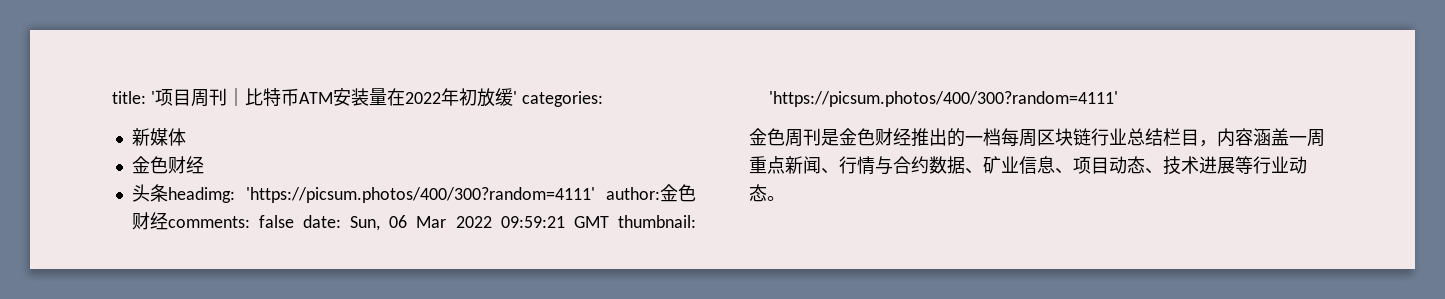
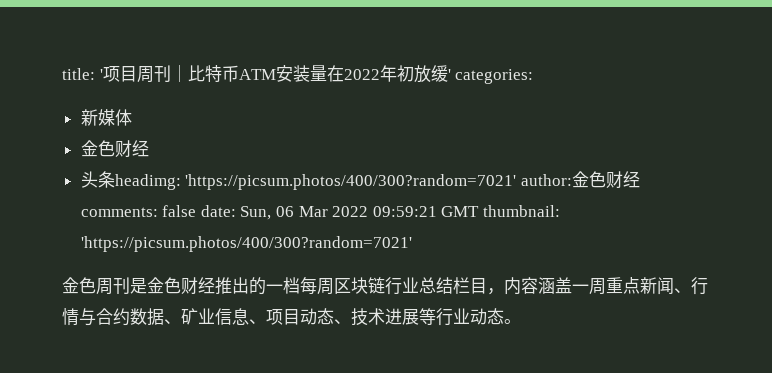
- 头条headimg: 'https://picsum.photos/400/300?random=4111' author:金色财经comments: false date: Sun, 06 Mar 2022 09:59:21 GMT thumbnail: 'https://picsum.photos/400/300?random=4111'
+ 头条headimg: 'https://picsum.photos/400/300?random=7021' author:金色财经comments: false date: Sun, 06 Mar 2022 09:59:21 GMT thumbnail: 'https://picsum.photos/400/300?random=7021'

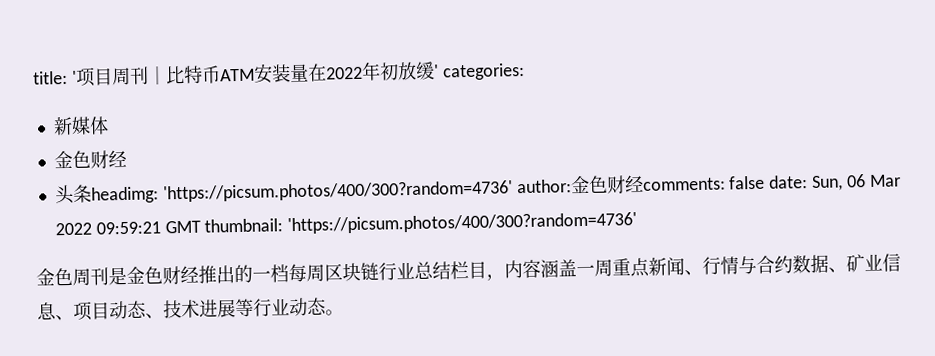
- 头条headimg: 'https://picsum.photos/400/300?random=7021' author:金色财经comments: false date: Sun, 06 Mar 2022 09:59:21 GMT thumbnail: 'https://picsum.photos/400/300?random=7021'
+ 头条headimg: 'https://picsum.photos/400/300?random=4736' author:金色财经comments: false date: Sun, 06 Mar 2022 09:59:21 GMT thumbnail: 'https://picsum.photos/400/300?random=4736'

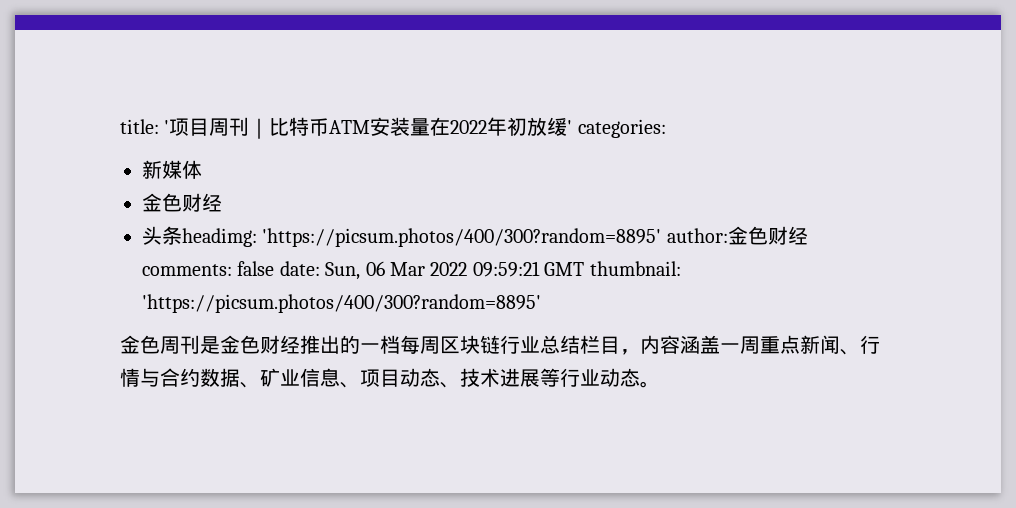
- 头条headimg: 'https://picsum.photos/400/300?random=4736' author:金色财经comments: false date: Sun, 06 Mar 2022 09:59:21 GMT thumbnail: 'https://picsum.photos/400/300?random=4736'
+ 头条headimg: 'https://picsum.photos/400/300?random=8895' author:金色财经comments: false date: Sun, 06 Mar 2022 09:59:21 GMT thumbnail: 'https://picsum.photos/400/300?random=8895'

